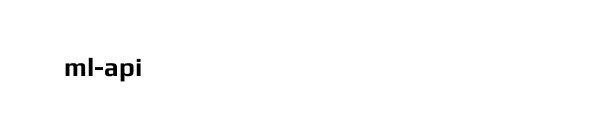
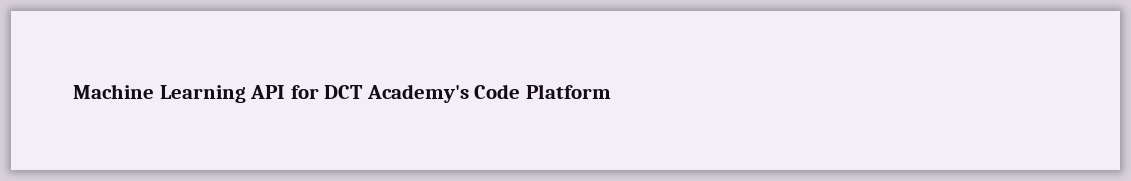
- ml-api
+ Machine Learning API for DCT Academy's Code Platform

